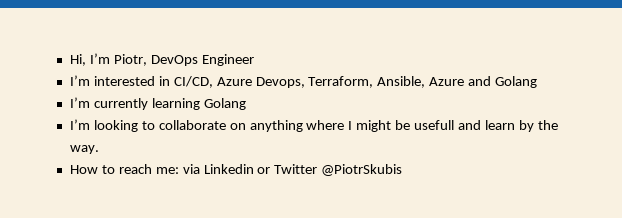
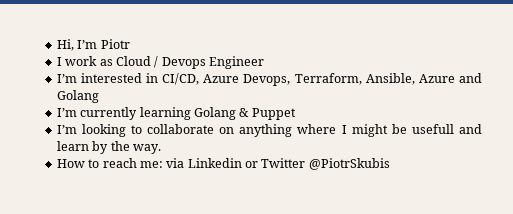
- Hi, I’m Piotr, DevOps Engineer
+ Hi, I’m Piotr
+ I work as Cloud / Devops Engineer
- I’m currently learning Golang
+ I’m currently learning Golang & Puppet

